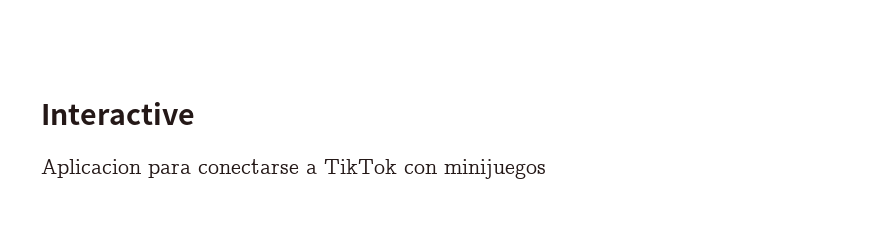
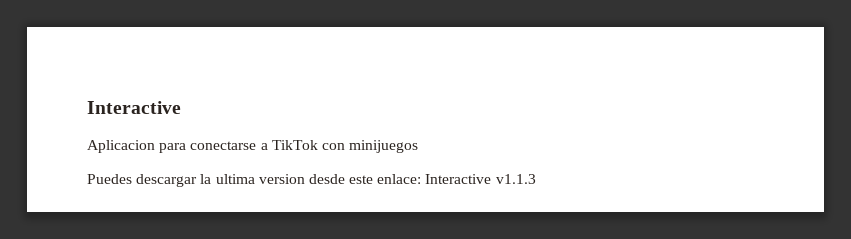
+ Puedes descargar la ultima version desde este enlace: Interactive v1.1.3

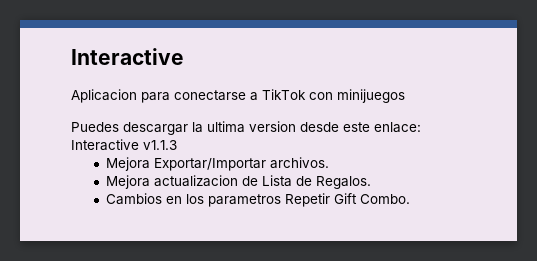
+ Mejora Exportar/Importar archivos.
+ Mejora actualizacion de Lista de Regalos.
+ Cambios en los parametros Repetir Gift Combo.

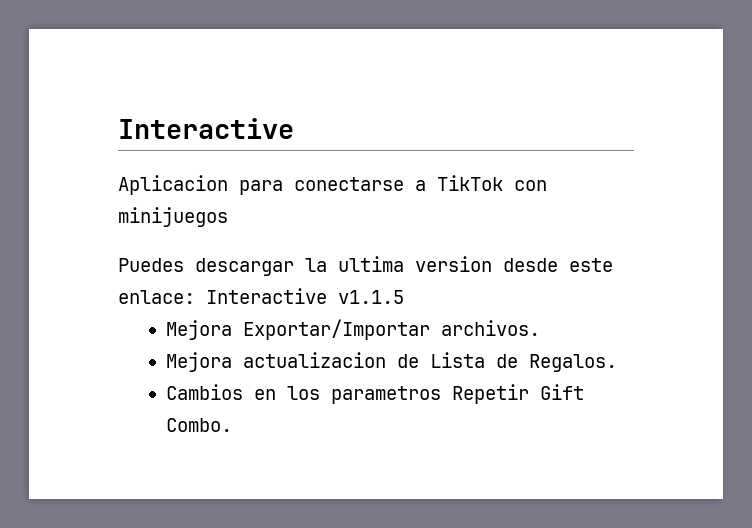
- Puedes descargar la ultima version desde este enlace: Interactive v1.1.3
+ Puedes descargar la ultima version desde este enlace: Interactive v1.1.5

